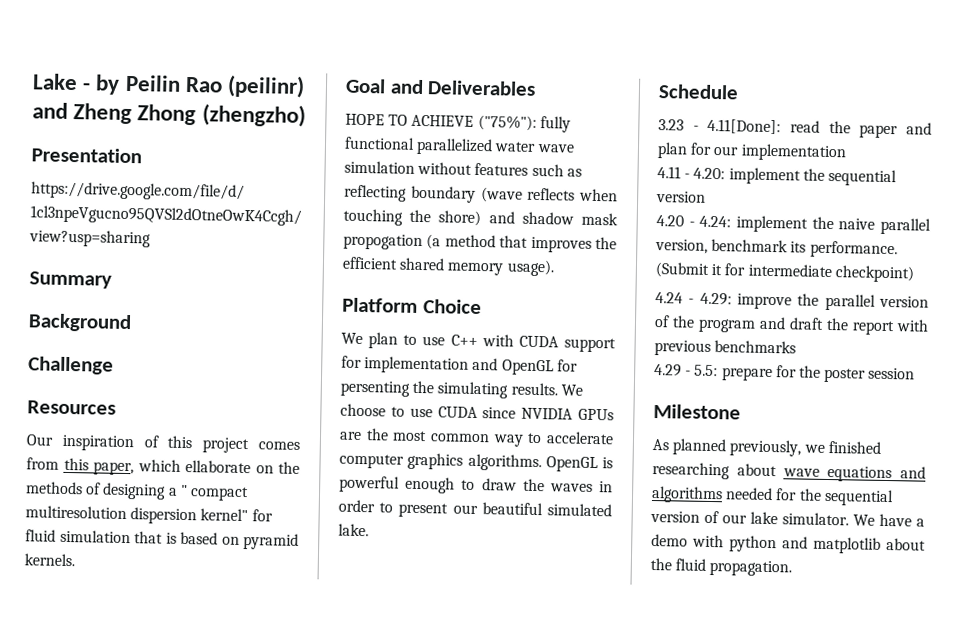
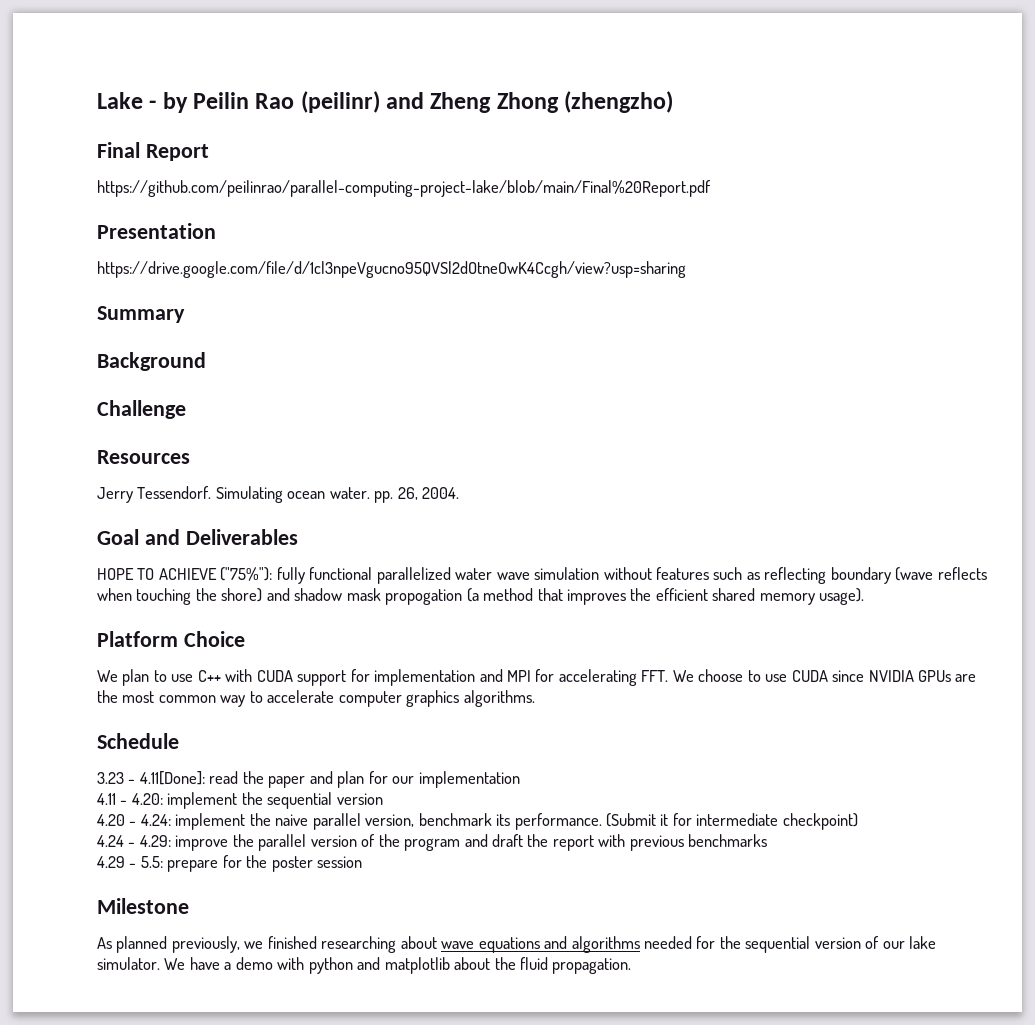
+ Final Report
+ https://github.com/peilinrao/parallel-computing-project-lake/blob/main/Final%20Report.pdf
- Our inspiration of this project comes from this paper, which ellaborate on the methods of designing a " compact multiresolution dispersion kernel" for fluid simulation that is based on pyramid kernels.
+ Jerry Tessendorf. Simulating ocean water. pp. 26, 2004.
- We plan to use C++ with CUDA support for implementation and OpenGL for persenting the simulating results. We choose to use CUDA since NVIDIA GPUs are the most common way to accelerate computer graphics algorithms. OpenGL is powerful enough to draw the waves in order to present our beautiful simulated lake.
+ We plan to use C++ with CUDA support for implementation and MPI for accelerating FFT. We choose to use CUDA since NVIDIA GPUs are the most common way to accelerate computer graphics algorithms.

